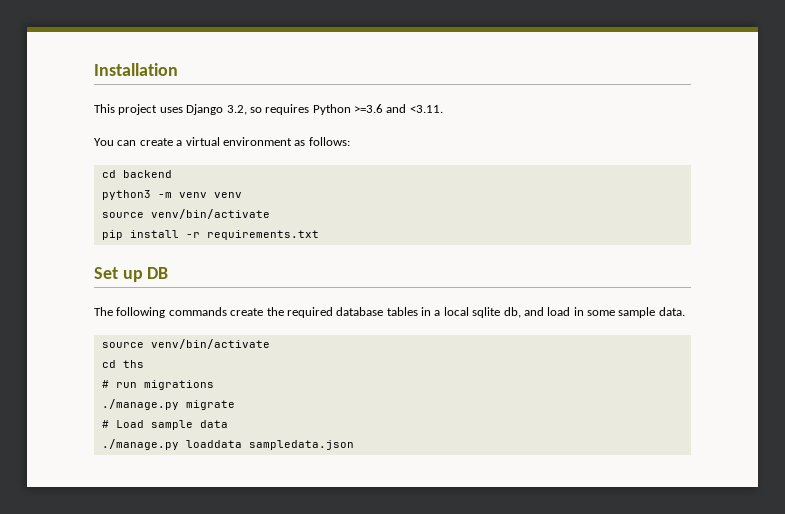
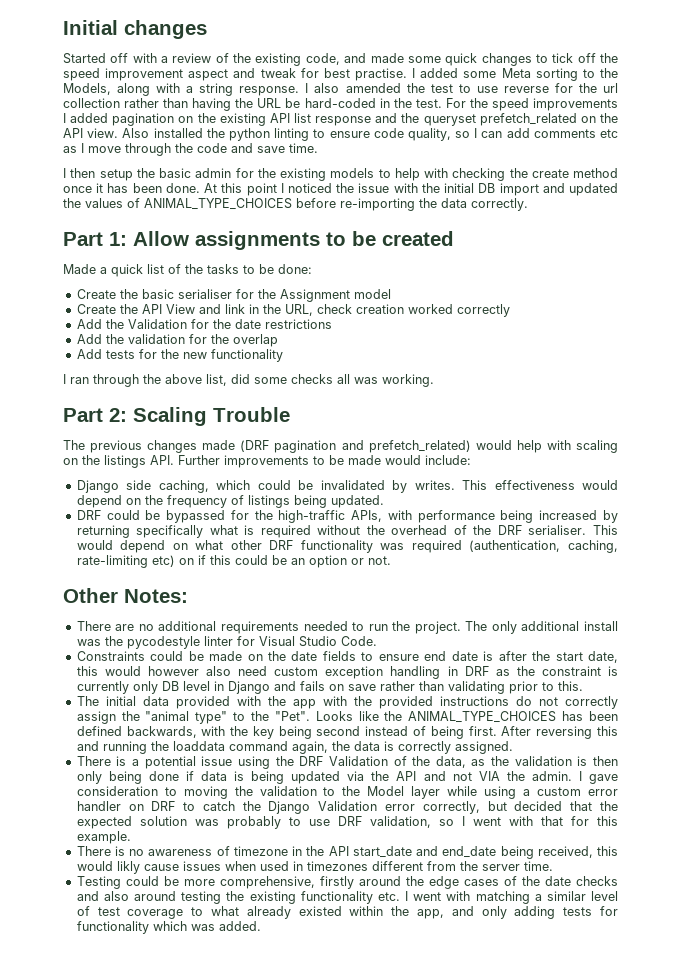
- Installation
- This project uses Django 3.2, so requires Python >=3.6 and <3.11.
- You can create a virtual environment as follows:
- cd backend
- python3 -m venv venv
- source venv/bin/activate
- pip install -r requirements.txt
- Set up DB
- The following commands create the required database tables in a local sqlite db, and load in some sample data.
- source venv/bin/activate
- cd ths
- # run migrations
- ./manage.py migrate
- # Load sample data
- ./manage.py loaddata sampledata.json
+ Initial changes
+ Started off with a review of the existing code, and made some quick changes to tick off the speed improvement aspect and tweak for best practise. I added some Meta sorting to the Models, along with a string response. I also amended the test to use reverse for the url collection rather than having the URL be hard-coded in the test. For the speed improvements I added pagination on the existing API list response and the queryset prefetch_related on the API view. Also installed the python linting to ensure code quality, so I can add comments etc as I move through the code and save time.
+ I then setup the basic admin for the existing models to help with checking the create method once it has been done. At this point I noticed the issue with the initial DB import and updated the values of ANIMAL_TYPE_CHOICES before re-importing the data correctly.
+ Part 1: Allow assignments to be created
+ Made a quick list of the tasks to be done:
+ Create the basic serialiser for the Assignment model
+ Create the API View and link in the URL, check creation worked correctly
+ Add the Validation for the date restrictions
+ Add the validation for the overlap
+ Add tests for the new functionality
+ I ran through the above list, did some checks all was working.
+ Part 2: Scaling Trouble
+ The previous changes made (DRF pagination and prefetch_related) would help with scaling on the listings API. Further improvements to be made would include:
+ Django side caching, which could be invalidated by writes. This effectiveness would depend on the frequency of listings being updated.
+ DRF could be bypassed for the high-traffic APIs, with performance being increased by returning specifically what is required without the overhead of the DRF serialiser. This would depend on what other DRF functionality was required (authentication, caching, rate-limiting etc) on if this could be an option or not.
+ Other Notes:
+ There are no additional requirements needed to run the project. The only additional install was the pycodestyle linter for Visual Studio Code.
+ Constraints could be made on the date fields to ensure end date is after the start date, this would however also need custom exception handling in DRF as the constraint is currently only DB level in Django and fails on save rather than validating prior to this.
+ The initial data provided with the app with the provided instructions do not correctly assign the "animal type" to the "Pet". Looks like the ANIMAL_TYPE_CHOICES has been defined backwards, with the key being second instead of being first. After reversing this and running the loaddata command again, the data is correctly assigned.
+ There is a potential issue using the DRF Validation of the data, as the validation is then only being done if data is being updated via the API and not VIA the admin. I gave consideration to moving the validation to the Model layer while using a custom error handler on DRF to catch the Django Validation error correctly, but decided that the expected solution was probably to use DRF validation, so I went with that for this example.
+ There is no awareness of timezone in the API start_date and end_date being received, this would likly cause issues when used in timezones different from the server time.
+ Testing could be more comprehensive, firstly around the edge cases of the date checks and also around testing the existing functionality etc. I went with matching a similar level of test coverage to what already existed within the app, and only adding tests for functionality which was added.

